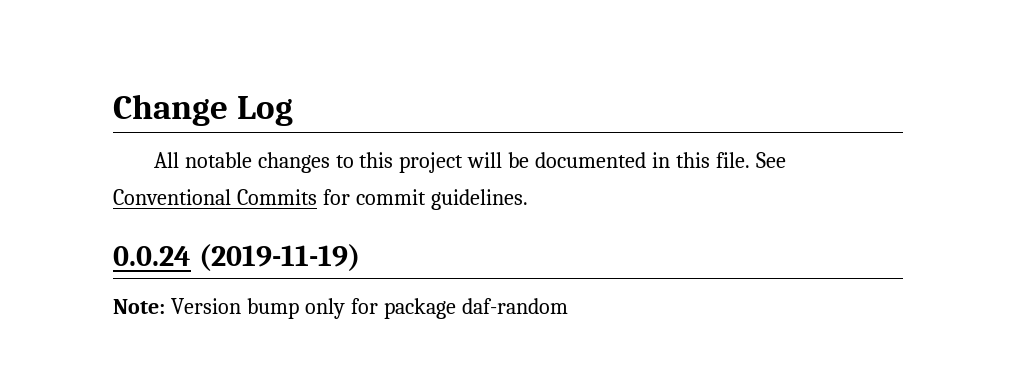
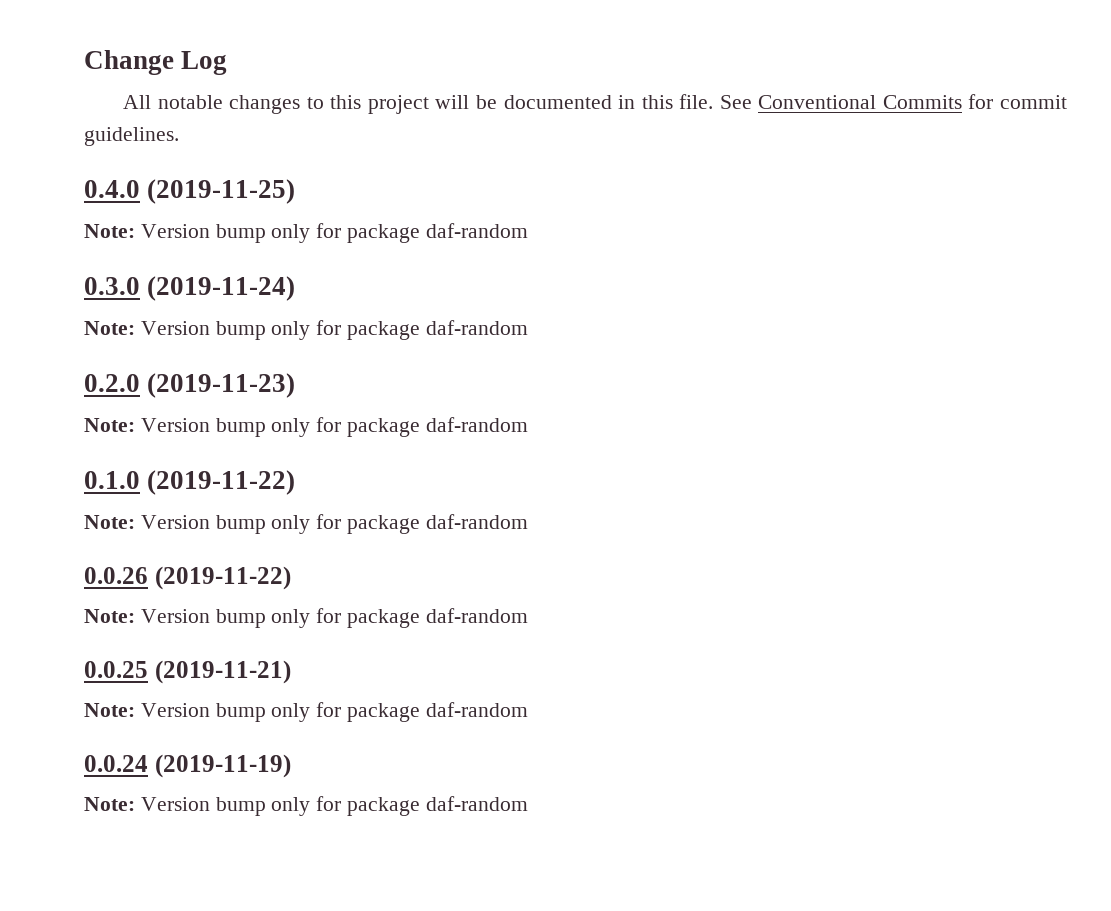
+ 0.4.0 (2019-11-25)
+ Note: Version bump only for package daf-random
+ 0.3.0 (2019-11-24)
+ Note: Version bump only for package daf-random
+ 0.2.0 (2019-11-23)
+ Note: Version bump only for package daf-random
+ 0.1.0 (2019-11-22)
+ Note: Version bump only for package daf-random
+ 0.0.26 (2019-11-22)
+ Note: Version bump only for package daf-random
+ 0.0.25 (2019-11-21)
+ Note: Version bump only for package daf-random

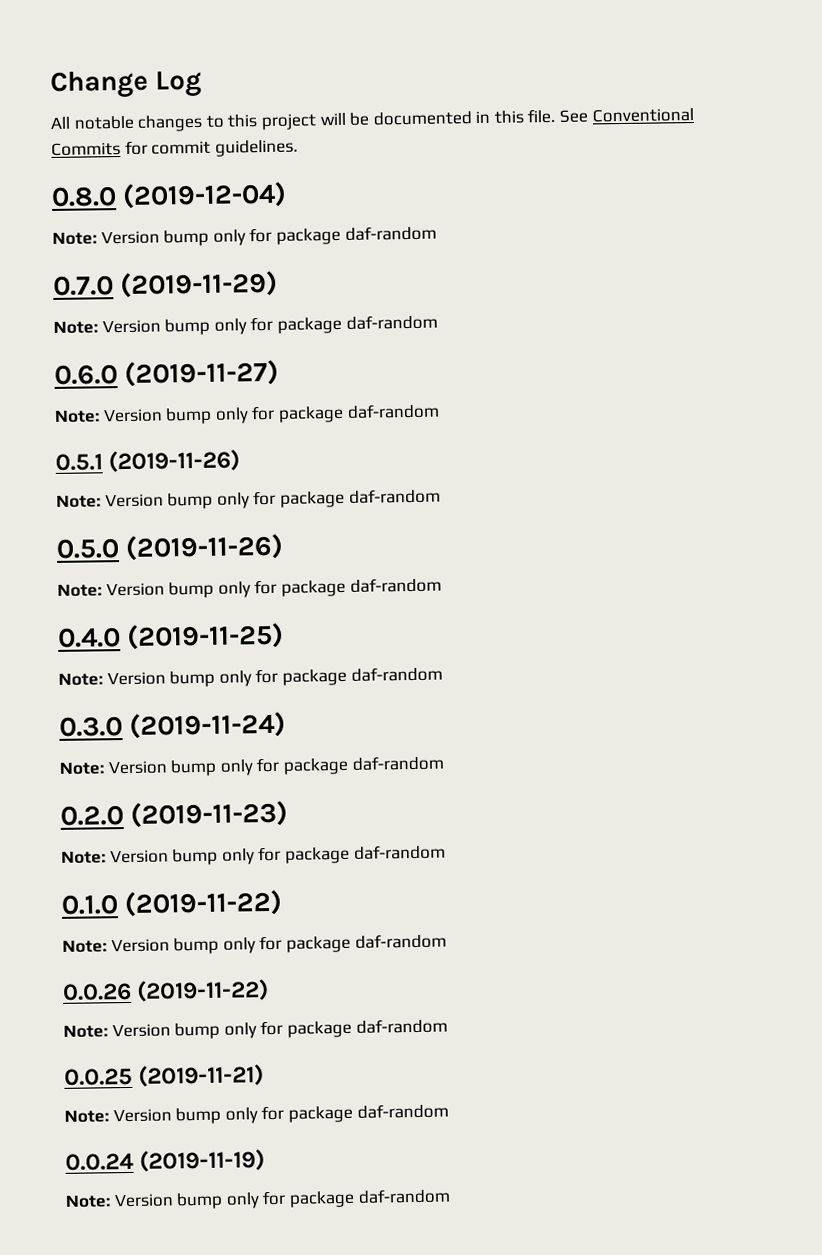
+ 0.8.0 (2019-12-04)
+ Note: Version bump only for package daf-random
+ 0.7.0 (2019-11-29)
+ Note: Version bump only for package daf-random
+ 0.6.0 (2019-11-27)
+ Note: Version bump only for package daf-random
+ 0.5.1 (2019-11-26)
+ Note: Version bump only for package daf-random
+ 0.5.0 (2019-11-26)
+ Note: Version bump only for package daf-random

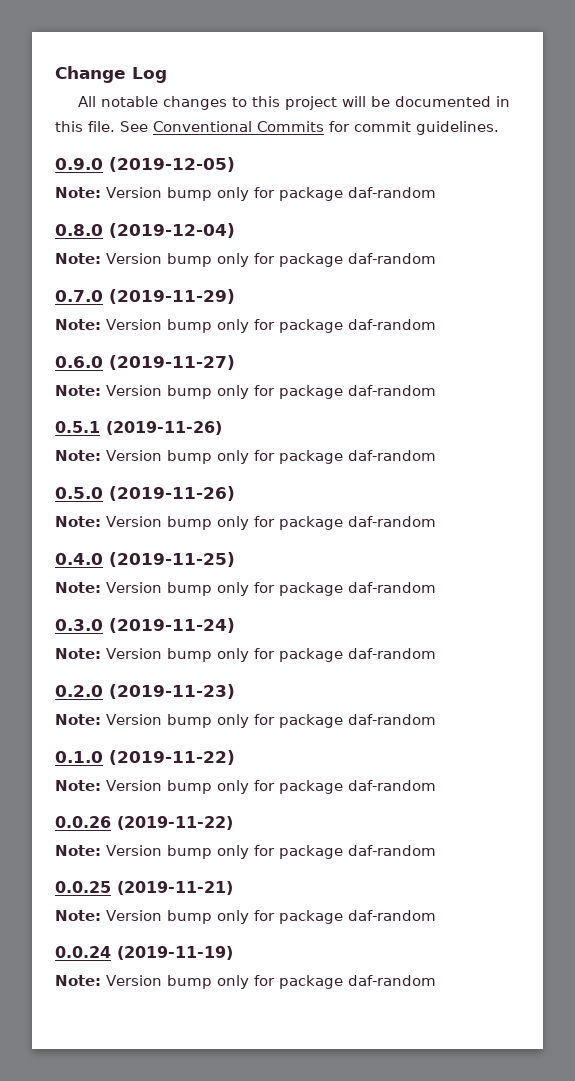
+ 0.9.0 (2019-12-05)
+ Note: Version bump only for package daf-random

